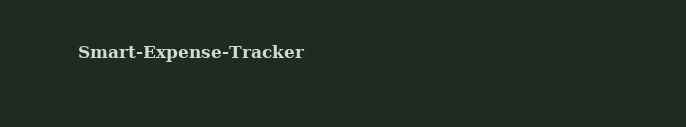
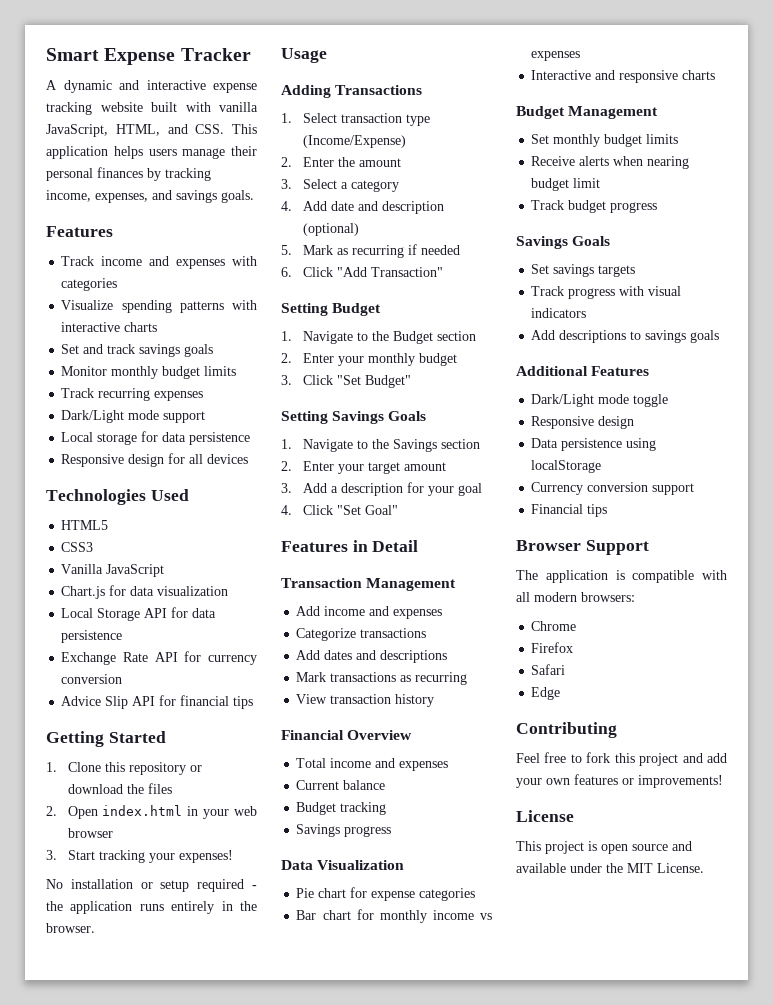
- Smart-Expense-Tracker
+ Smart Expense Tracker
+ A dynamic and interactive expense tracking website built with vanilla JavaScript, HTML, and CSS. This application helps users manage their personal finances by tracking income, expenses, and savings goals.
+ Features
+ Track income and expenses with categories
+ Visualize spending patterns with interactive charts
+ Set and track savings goals
+ Monitor monthly budget limits
+ Track recurring expenses
+ Dark/Light mode support
+ Local storage for data persistence
+ Responsive design for all devices
+ Technologies Used
+ HTML5
+ CSS3
+ Vanilla JavaScript
+ Chart.js for data visualization
+ Local Storage API for data persistence
+ Exchange Rate API for currency conversion
+ Advice Slip API for financial tips
+ Getting Started
+ 1. Clone this repository or download the files
+ 2. Open index.html in your web browser
+ 3. Start tracking your expenses!
+ No installation or setup required - the application runs entirely in the browser.
+ Usage
+ Adding Transactions
+ 1. Select transaction type (Income/Expense)
+ 2. Enter the amount
+ 3. Select a category
+ 4. Add date and description (optional)
+ 5. Mark as recurring if needed
+ 6. Click "Add Transaction"
+ Setting Budget
+ 1. Navigate to the Budget section
+ 2. Enter your monthly budget
+ 3. Click "Set Budget"
+ Setting Savings Goals
+ 1. Navigate to the Savings section
+ 2. Enter your target amount
+ 3. Add a description for your goal
+ 4. Click "Set Goal"
+ Features in Detail
+ Transaction Management
+ Add income and expenses
+ Categorize transactions
+ Add dates and descriptions
+ Mark transactions as recurring
+ View transaction history
+ Financial Overview
+ Total income and expenses
+ Current balance
+ Budget tracking
+ Savings progress
+ Data Visualization
+ Pie chart for expense categories
+ Bar chart for monthly income vs expenses
+ Interactive and responsive charts
+ Budget Management
+ Set monthly budget limits
+ Receive alerts when nearing budget limit
+ Track budget progress
+ Savings Goals
+ Set savings targets
+ Track progress with visual indicators
+ Add descriptions to savings goals
+ Additional Features
+ Dark/Light mode toggle
+ Responsive design
+ Data persistence using localStorage
+ Currency conversion support
+ Financial tips
+ Browser Support
+ The application is compatible with all modern browsers:
+ Chrome
+ Firefox
+ Safari
+ Edge
+ Contributing
+ Feel free to fork this project and add your own features or improvements!
+ License
+ This project is open source and available under the MIT License.

